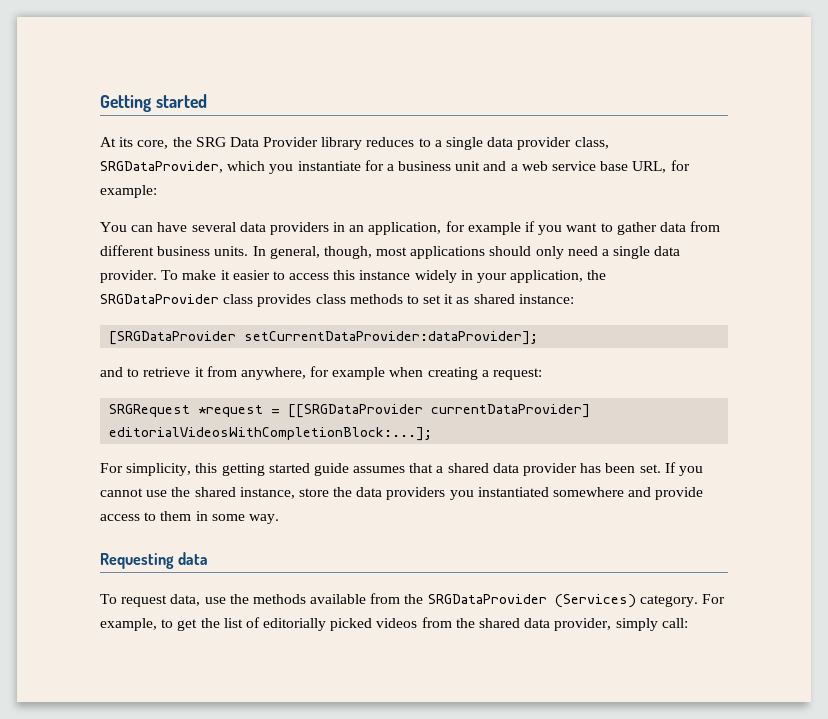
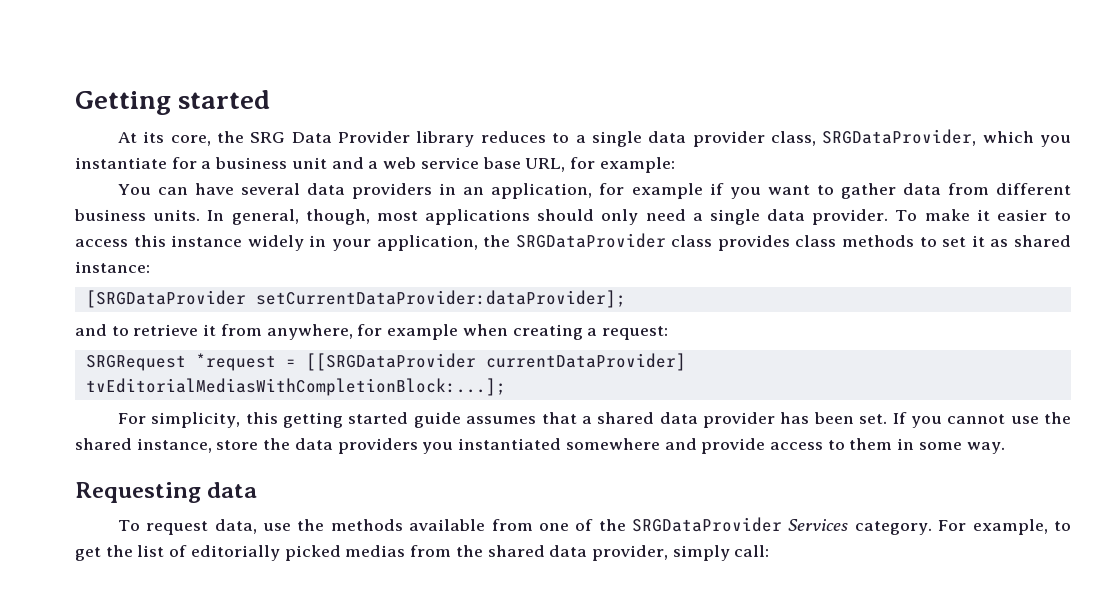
- SRGRequest *request = [[SRGDataProvider currentDataProvider] editorialVideosWithCompletionBlock:...];
+ SRGRequest *request = [[SRGDataProvider currentDataProvider] tvEditorialMediasWithCompletionBlock:...];
- To request data, use the methods available from the SRGDataProvider (Services) category.
+ To request data, use the methods available from one of the SRGDataProvider Services category.
- For example, to get the list of editorially picked videos from the shared data provider, simply call:
+ For example, to get the list of editorially picked medias from the shared data provider, simply call:

